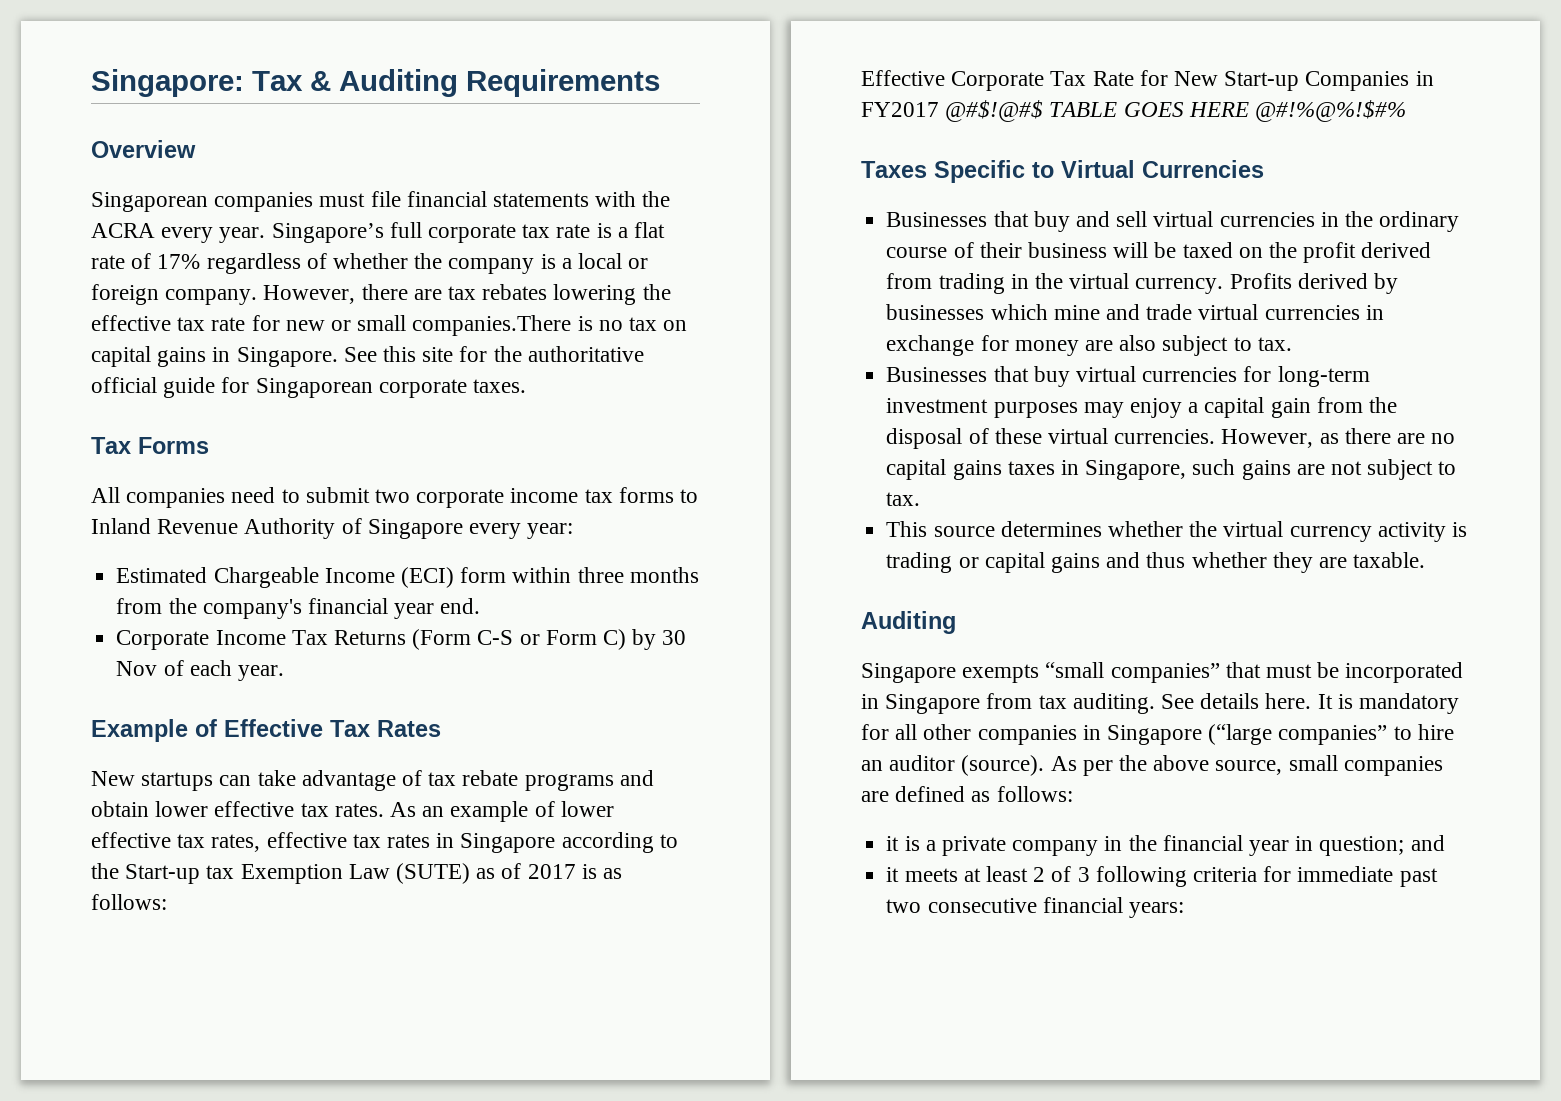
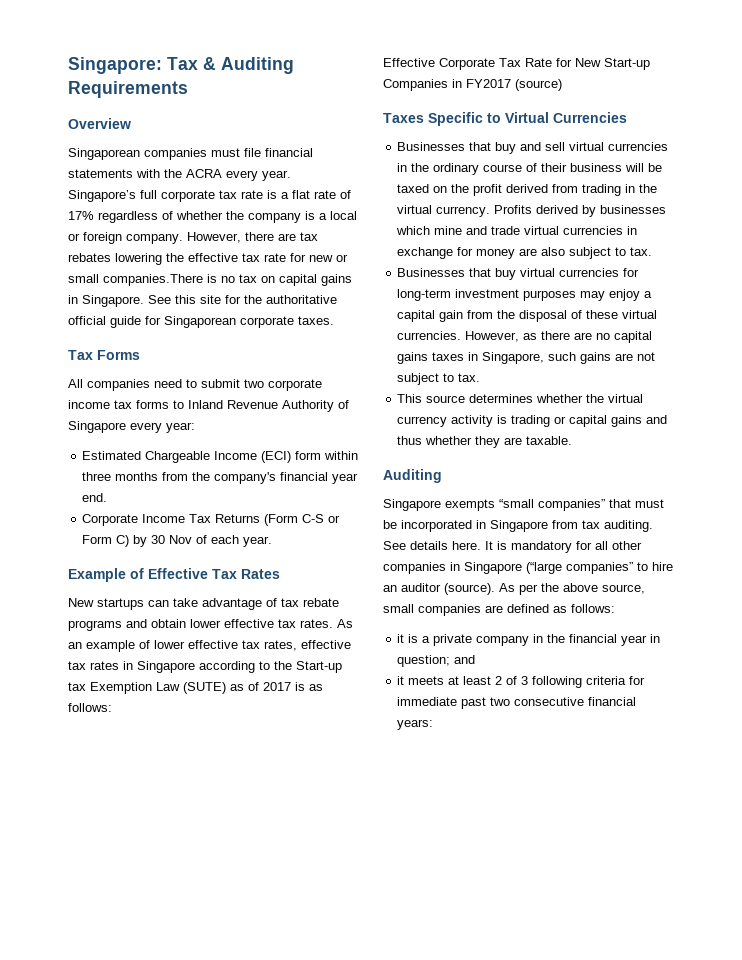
- Effective Corporate Tax Rate for New Start-up Companies in FY2017 @#$!@#$ TABLE GOES HERE @#!%@%!$#%
+ Effective Corporate Tax Rate for New Start-up Companies in FY2017 (source)

